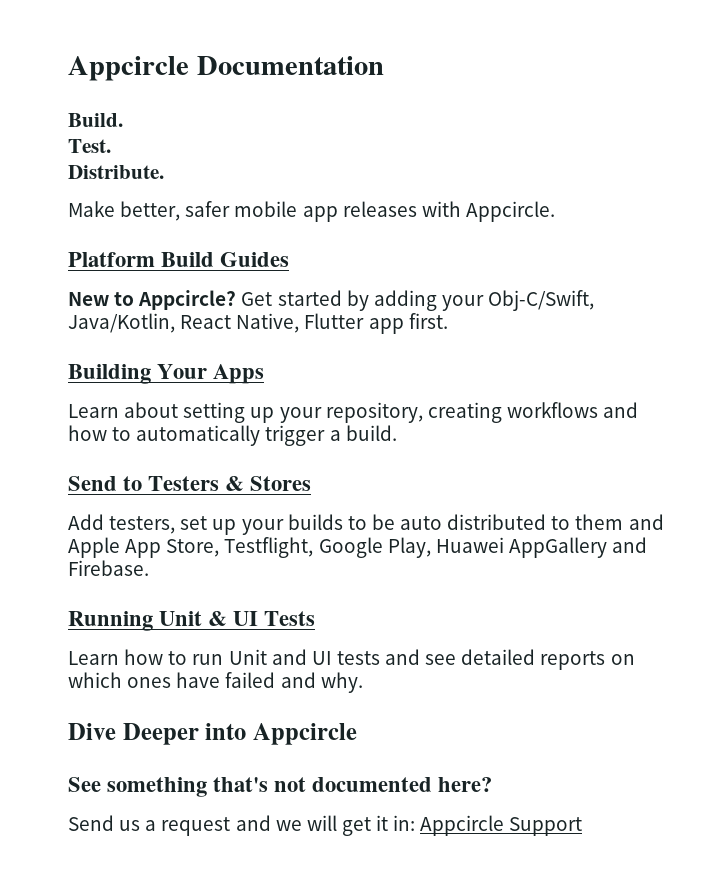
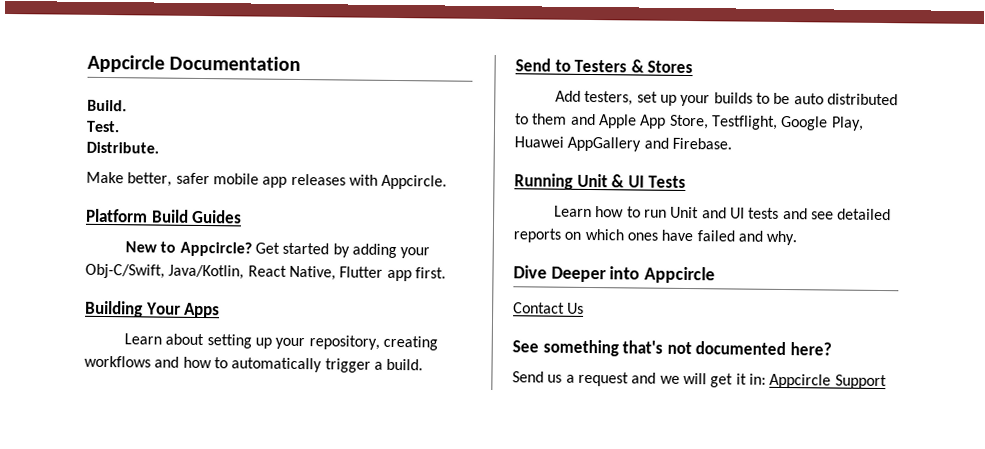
+ Contact Us

